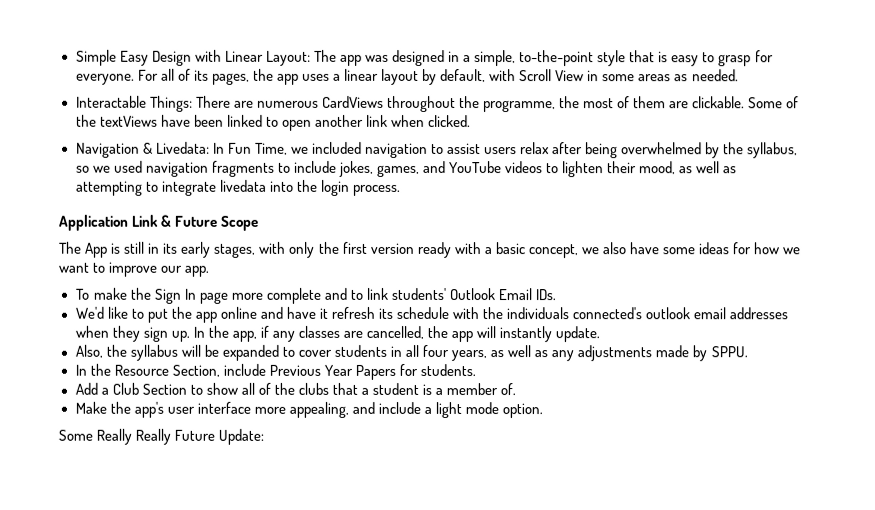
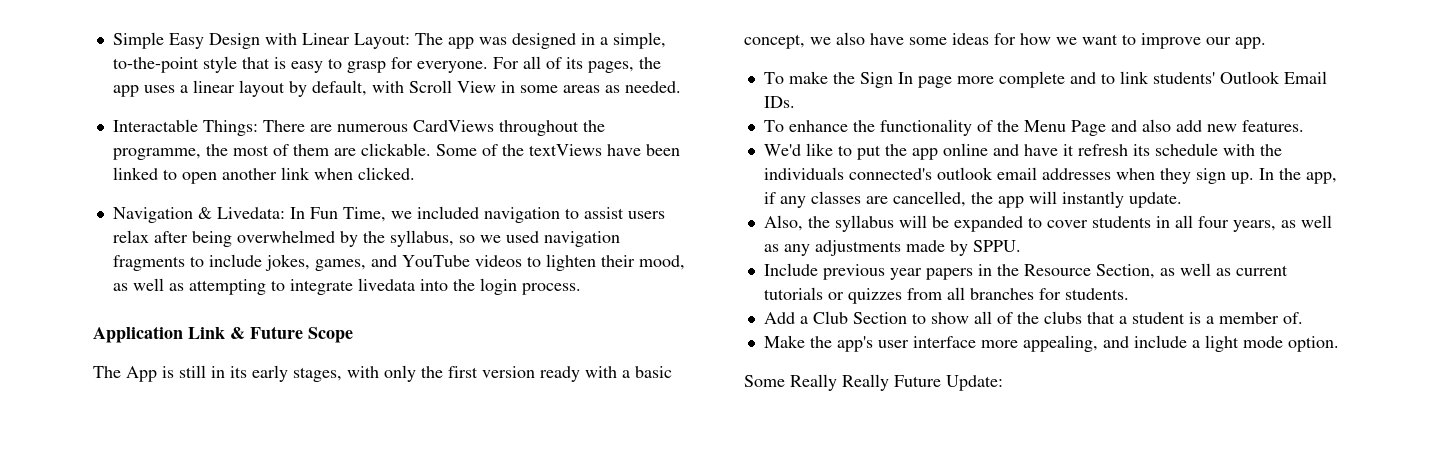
+ To enhance the functionality of the Menu Page and also add new features.
- In the Resource Section, include Previous Year Papers for students.
+ Include previous year papers in the Resource Section, as well as current tutorials or quizzes from all branches for students.

